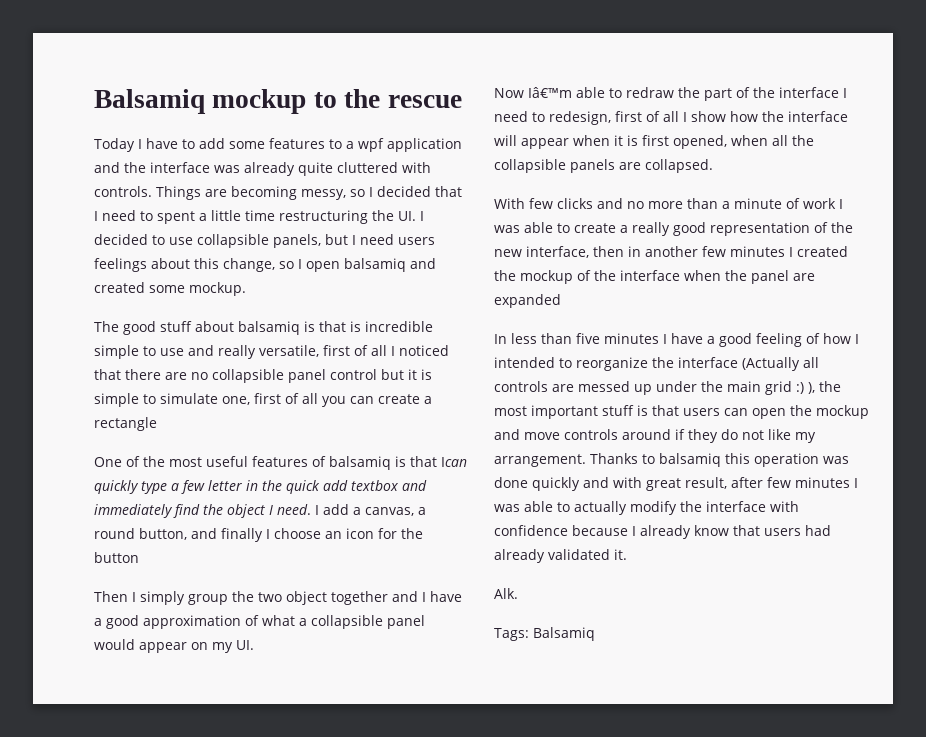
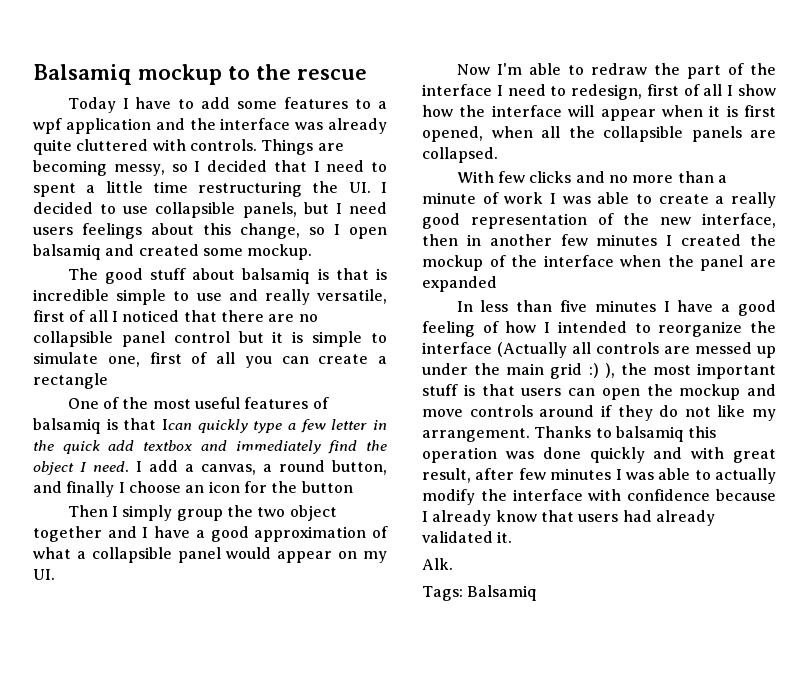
- Now Iâ€™m able to redraw the part of the interface I need to redesign, first of all I show how the interface will appear when it is first opened, when all the collapsible panels are collapsed.
+ Now I'm able to redraw the part of the interface I need to redesign, first of all I show how the interface will appear when it is first opened, when all the collapsible panels are collapsed.

